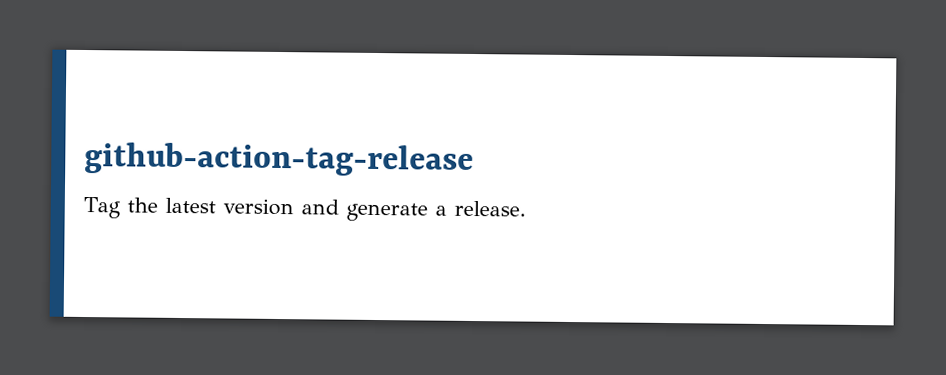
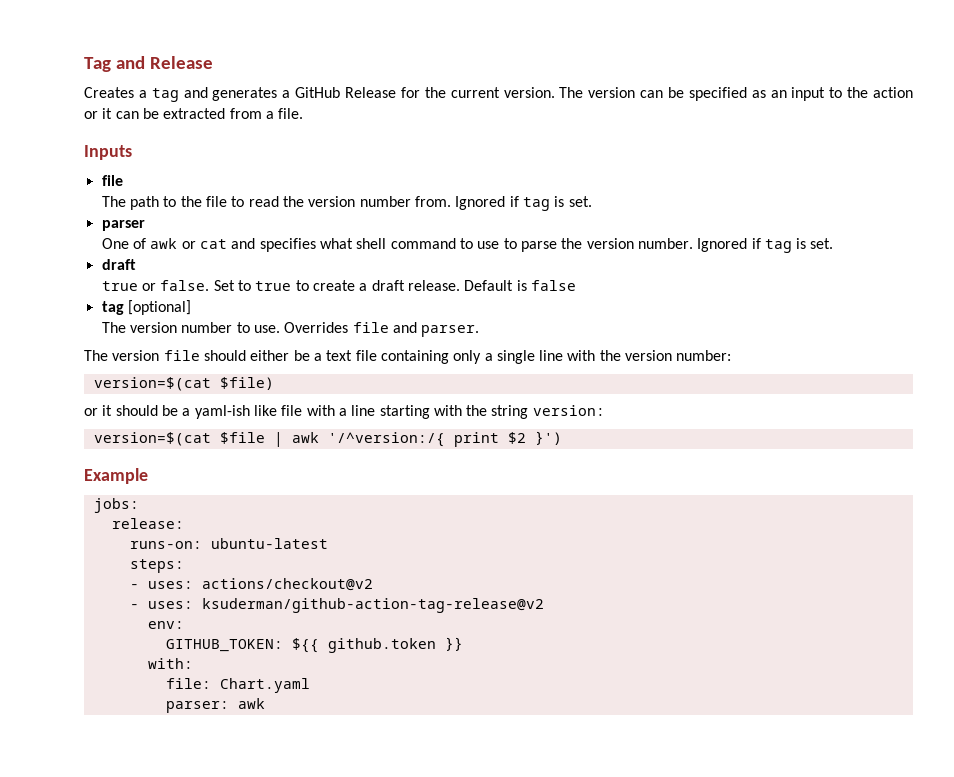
- github-action-tag-release
- Tag the latest version and generate a release.
+ Tag and Release
+ Creates a tag and generates a GitHub Release for the current version. The version can be specified as an input to the action or it can be extracted from a file.
+ Inputs
+ file
+ The path to the file to read the version number from. Ignored if tag is set.
+ parser
+ One of awk or cat and specifies what shell command to use to parse the version number. Ignored if tag is set.
+ draft
+ true or false. Set to true to create a draft release. Default is false
+ tag [optional]
+ The version number to use. Overrides file and parser.
+ The version file should either be a text file containing only a single line with the version number:
+ version=$(cat $file)
+ or it should be a yaml-ish like file with a line starting with the string version:
+ version=$(cat $file | awk '/^version:/{ print $2 }')
+ Example
+ jobs:
+ release:
+ runs-on: ubuntu-latest
+ steps:
+ - uses: actions/checkout@v2
+ - uses: ksuderman/github-action-tag-release@v2
+ env:
+ GITHUB_TOKEN: ${{ github.token }}
+ with:
+ file: Chart.yaml
+ parser: awk

